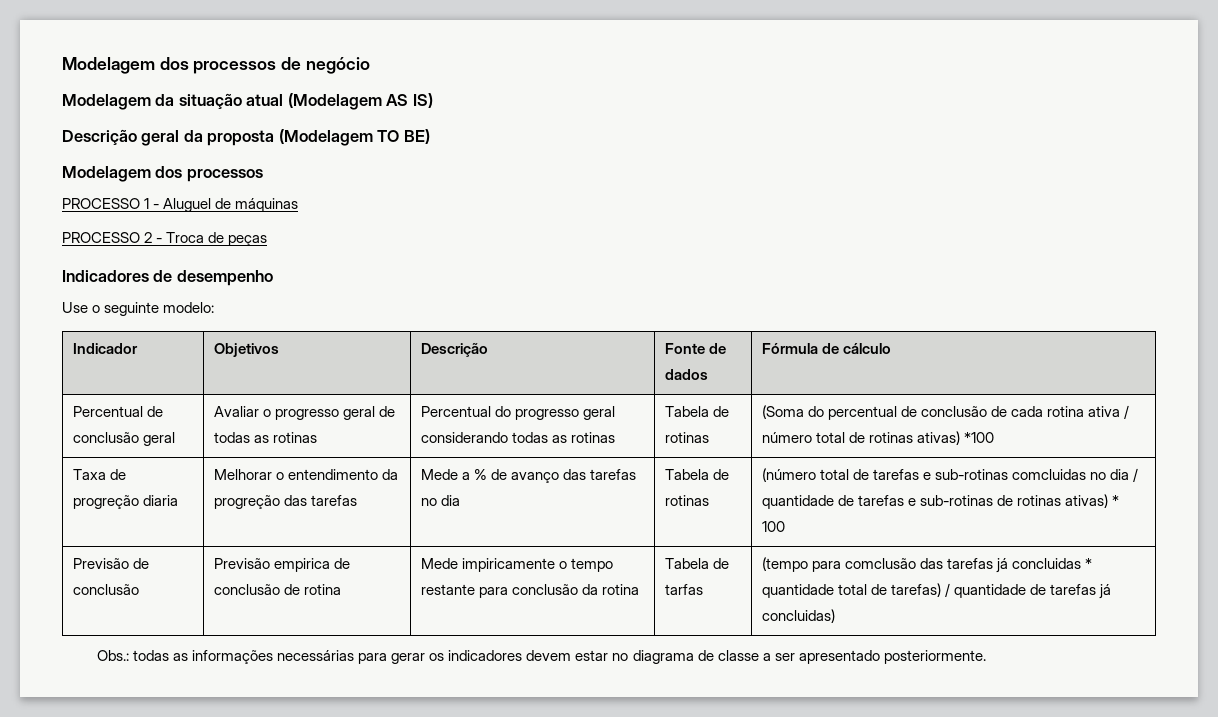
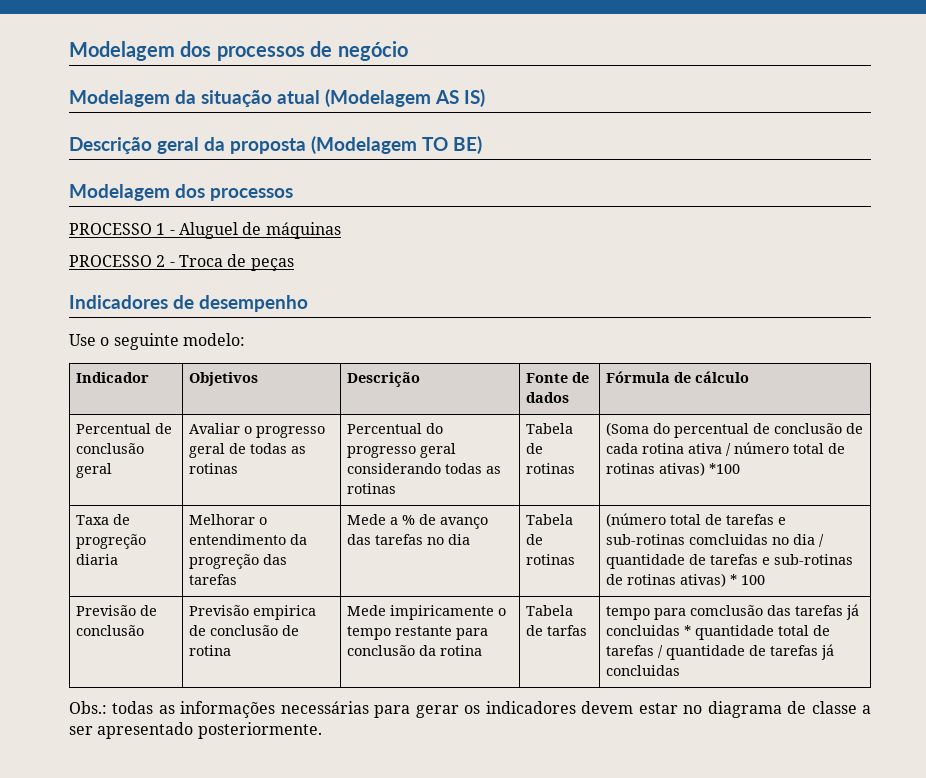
- Previsão de conclusão | Previsão empirica de conclusão de rotina | Mede impiricamente o tempo restante para conclusão da rotina | Tabela de tarfas | (tempo para comclusão das tarefas já concluidas * quantidade total de tarefas) / quantidade de tarefas já concluidas)
+ Previsão de conclusão | Previsão empirica de conclusão de rotina | Mede impiricamente o tempo restante para conclusão da rotina | Tabela de tarfas | tempo para comclusão das tarefas já concluidas * quantidade total de tarefas / quantidade de tarefas já concluidas

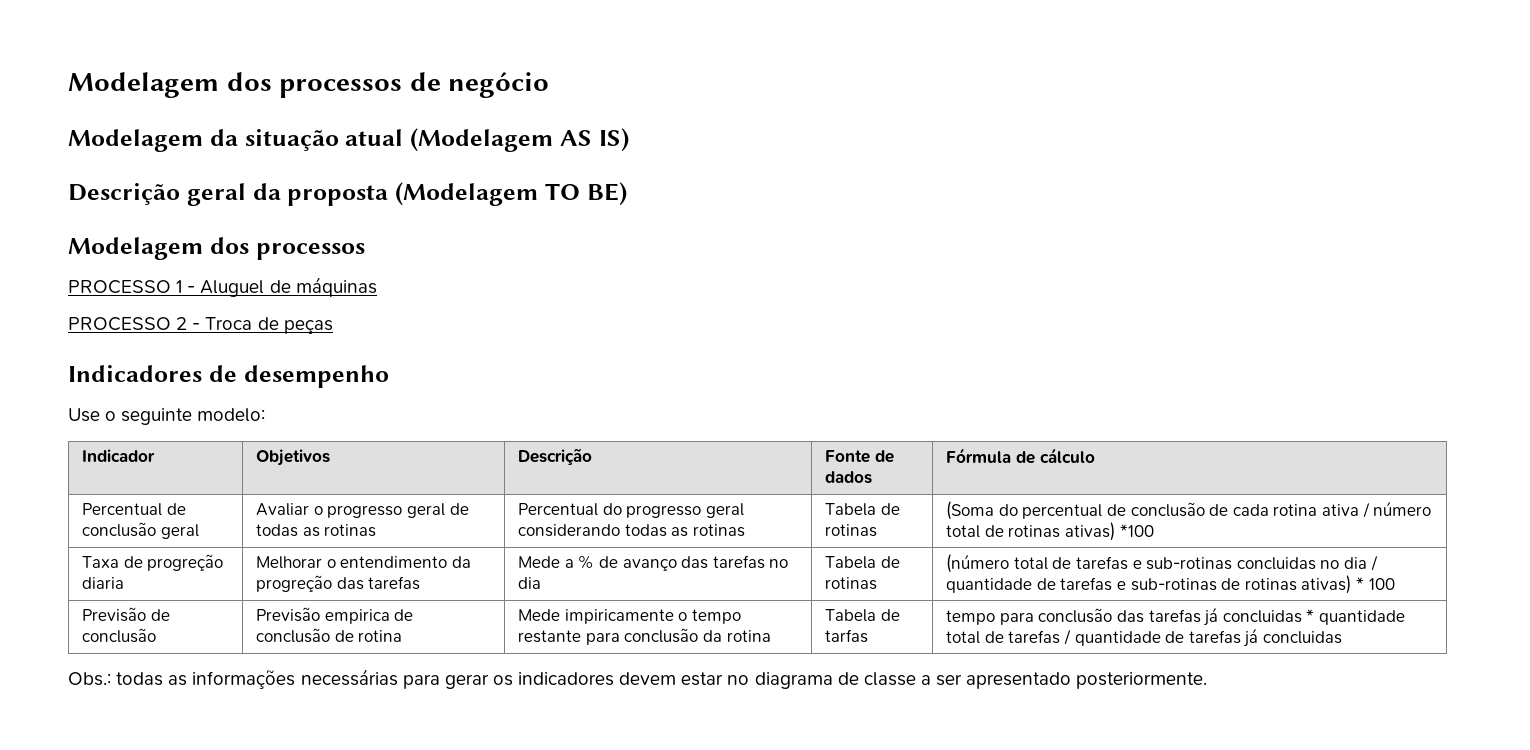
- (número total de tarefas e sub-rotinas comcluidas no dia / quantidade de tarefas e sub-rotinas de rotinas ativas) * 100
+ (número total de tarefas e sub-rotinas concluidas no dia / quantidade de tarefas e sub-rotinas de rotinas ativas) * 100
- Previsão de conclusão | Previsão empirica de conclusão de rotina | Mede impiricamente o tempo restante para conclusão da rotina | Tabela de tarfas | tempo para comclusão das tarefas já concluidas * quantidade total de tarefas / quantidade de tarefas já concluidas
+ Previsão de conclusão | Previsão empirica de conclusão de rotina | Mede impiricamente o tempo restante para conclusão da rotina | Tabela de tarfas | tempo para conclusão das tarefas já concluidas * quantidade total de tarefas / quantidade de tarefas já concluidas

